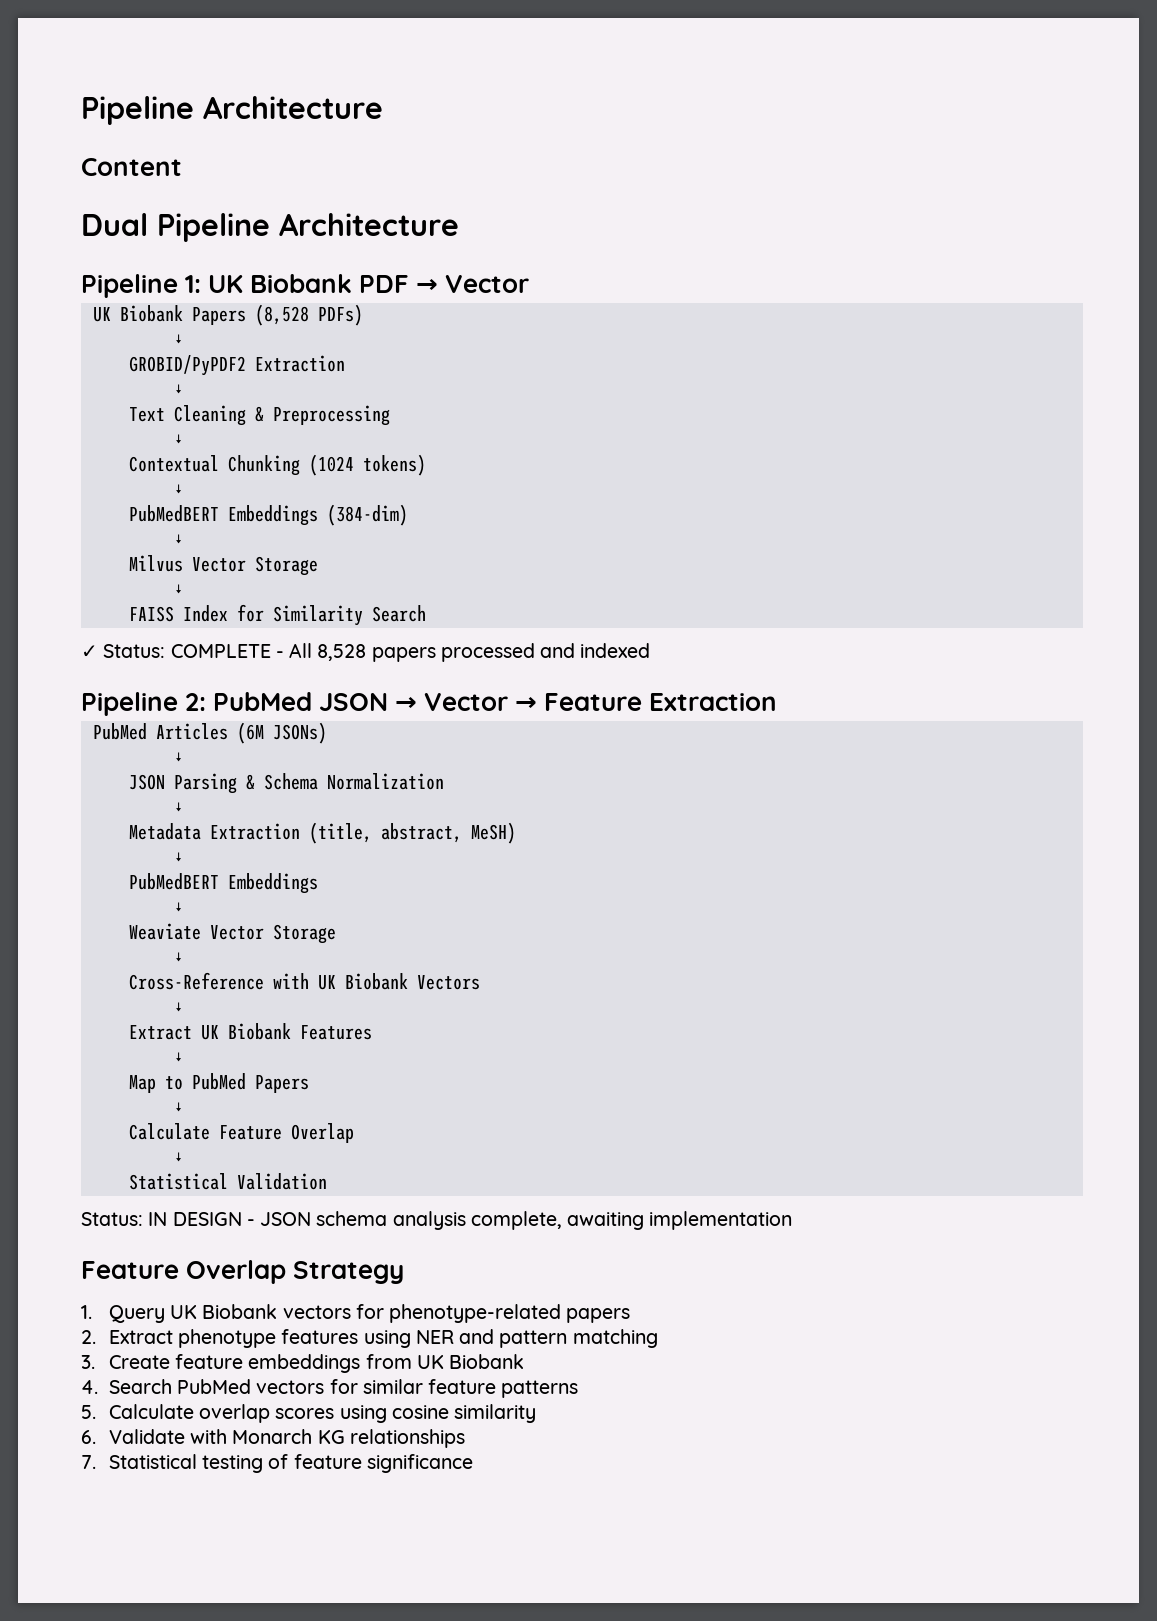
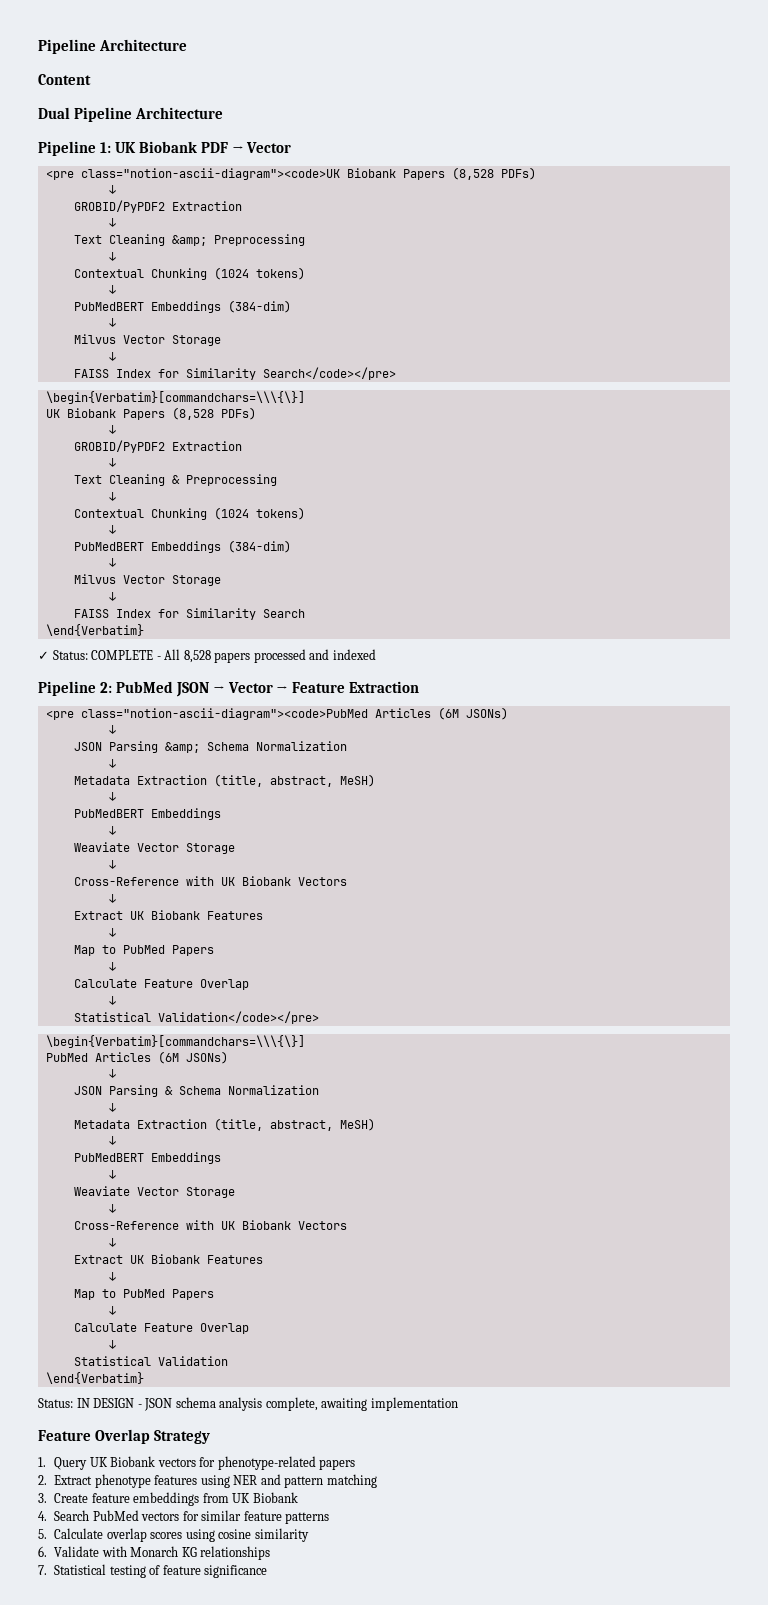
+ <pre class="notion-ascii-diagram"><code>UK Biobank Papers (8,528 PDFs)
+ ↓
+ GROBID/PyPDF2 Extraction
+ ↓
+ Text Cleaning &amp; Preprocessing
+ ↓
+ Contextual Chunking (1024 tokens)
+ ↓
+ PubMedBERT Embeddings (384-dim)
+ ↓
+ Milvus Vector Storage
+ ↓
+ FAISS Index for Similarity Search</code></pre>
+ \begin{Verbatim}[commandchars=\\\{\}]
  FAISS Index for Similarity Search
+ \end{Verbatim}
+ <pre class="notion-ascii-diagram"><code>PubMed Articles (6M JSONs)
+ ↓
+ JSON Parsing &amp; Schema Normalization
+ ↓
+ Metadata Extraction (title, abstract, MeSH)
+ ↓
+ PubMedBERT Embeddings
+ ↓
+ Weaviate Vector Storage
+ ↓
+ Cross-Reference with UK Biobank Vectors
+ ↓
+ Extract UK Biobank Features
+ ↓
+ Map to PubMed Papers
+ ↓
+ Calculate Feature Overlap
+ ↓
+ Statistical Validation</code></pre>
+ \begin{Verbatim}[commandchars=\\\{\}]
  Statistical Validation
+ \end{Verbatim}

